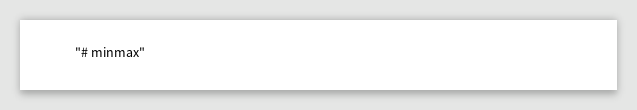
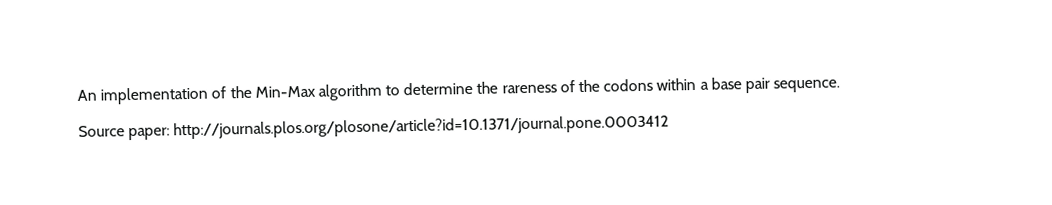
- "# minmax"
+ An implementation of the Min-Max algorithm to determine the rareness of the codons within a base pair sequence.
+ Source paper: http://journals.plos.org/plosone/article?id=10.1371/journal.pone.0003412

